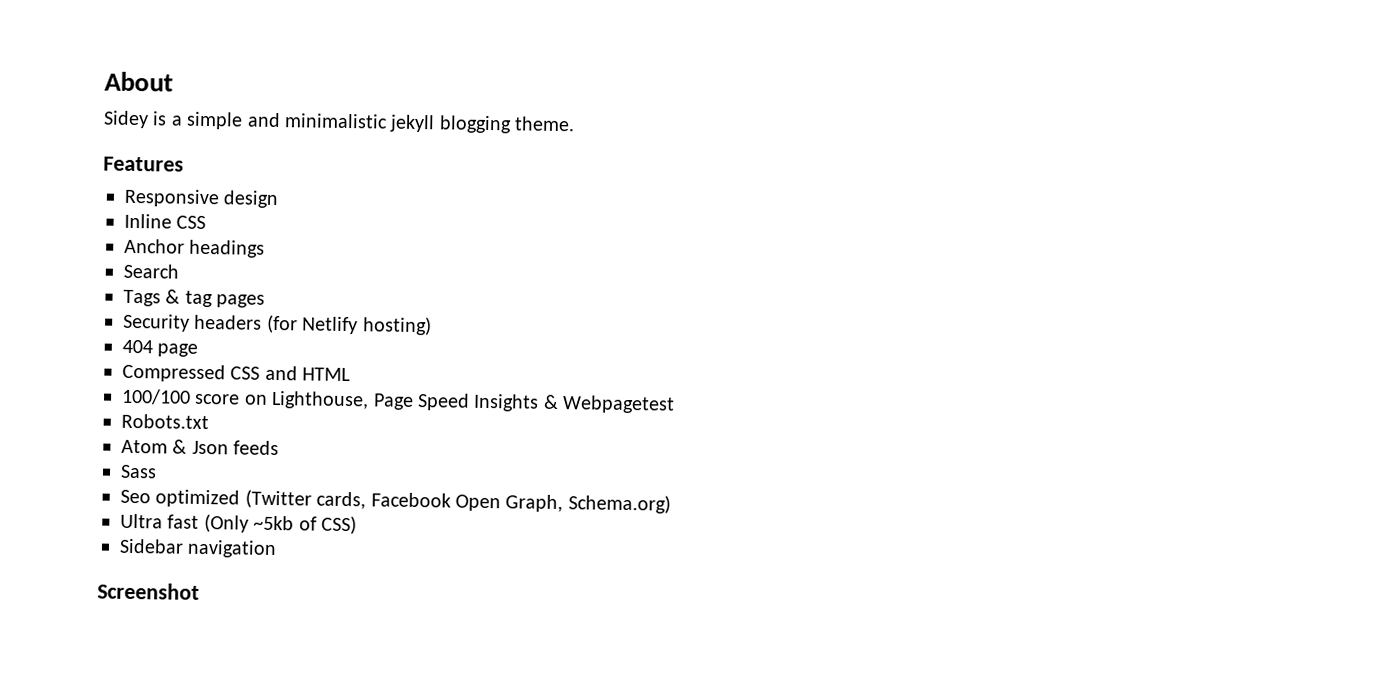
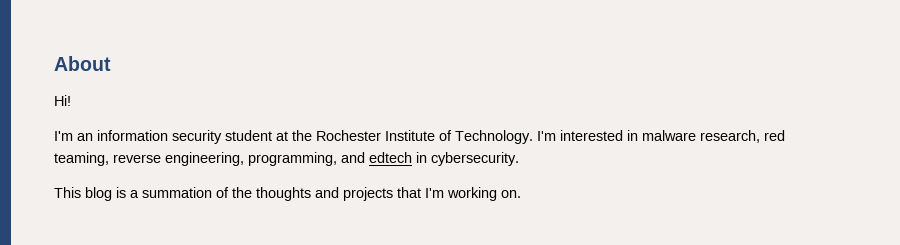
- Sidey is a simple and minimalistic jekyll blogging theme.
- Features
- Responsive design
- Inline CSS
- Anchor headings
- Search
- Tags & tag pages
- Security headers (for Netlify hosting)
- 404 page
- Compressed CSS and HTML
- 100/100 score on Lighthouse, Page Speed Insights & Webpagetest
- Robots.txt
- Atom & Json feeds
- Sass
- Seo optimized (Twitter cards, Facebook Open Graph, Schema.org)
- Ultra fast (Only ~5kb of CSS)
- Sidebar navigation
- Screenshot
+ Hi!
+ I'm an information security student at the Rochester Institute of Technology. I'm interested in malware research, red teaming, reverse engineering, programming, and edtech in cybersecurity.
+ This blog is a summation of the thoughts and projects that I'm working on.

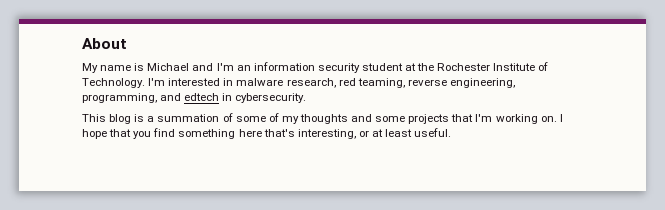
- Hi!
- I'm an information security student at the Rochester Institute of Technology.
+ My name is Michael and I'm an information security student at the Rochester Institute of Technology.
- This blog is a summation of the thoughts and projects that I'm working on.
+ This blog is a summation of some of my thoughts and some projects that I'm working on.
+ I hope that you find something here that's interesting, or at least useful.

